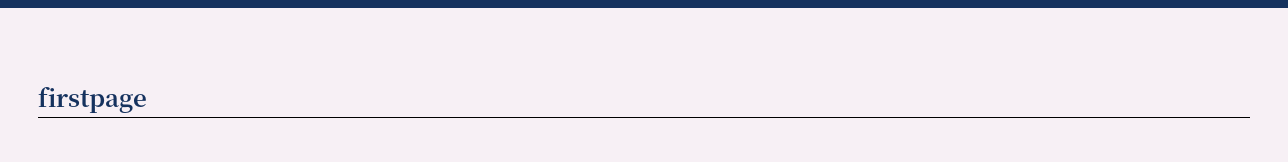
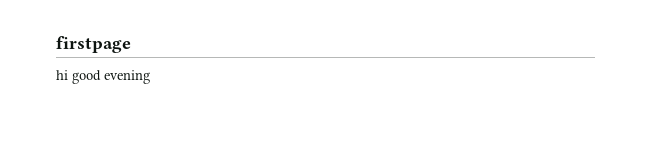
+ hi good evening

